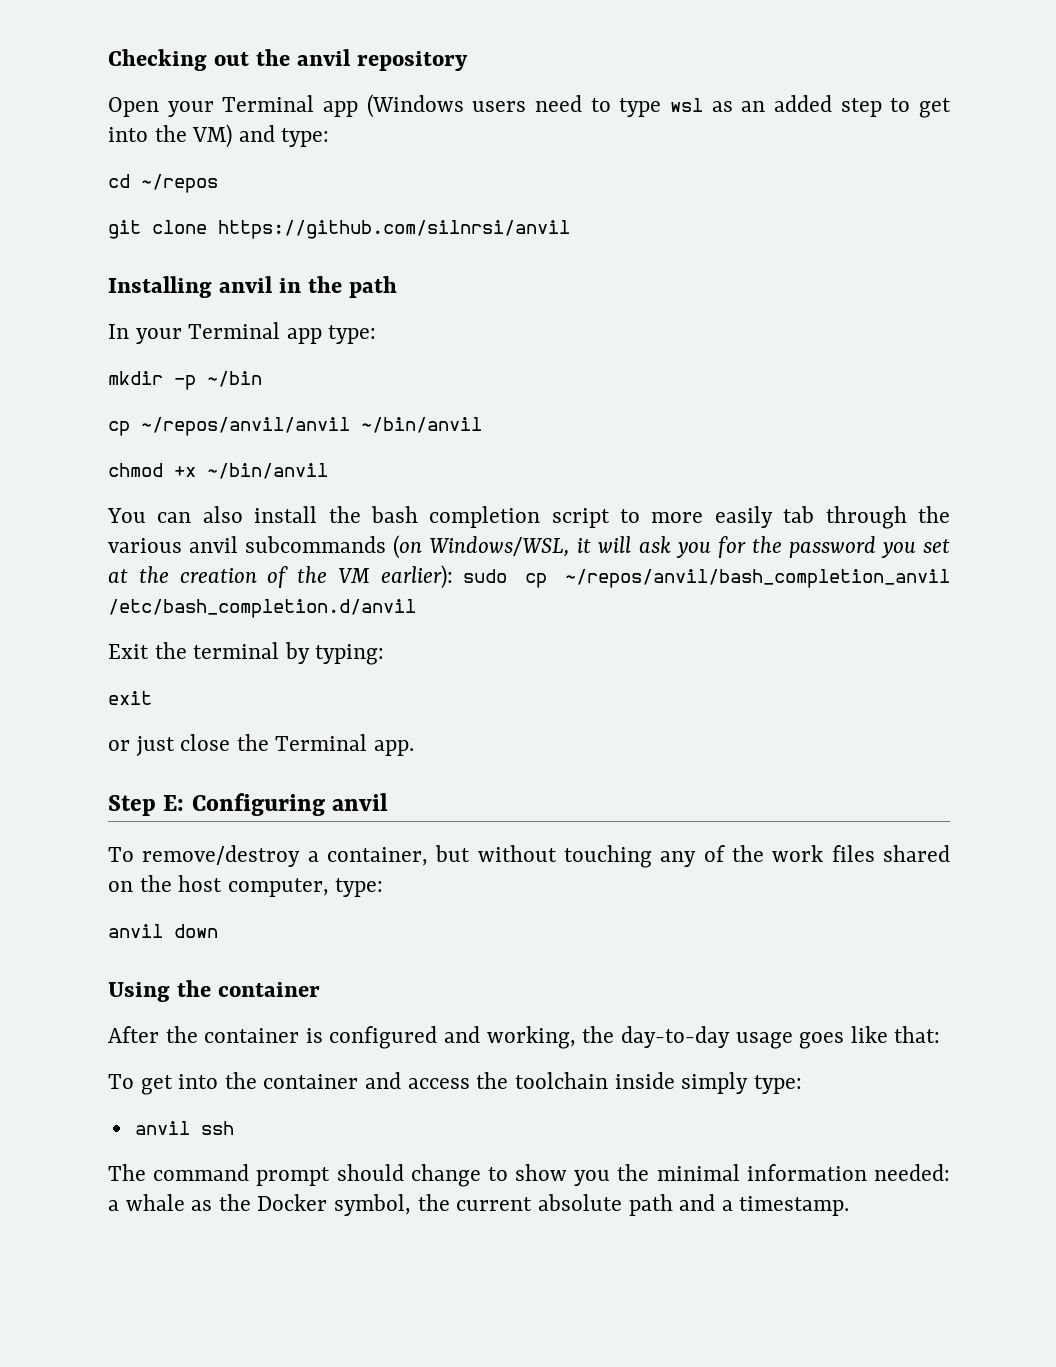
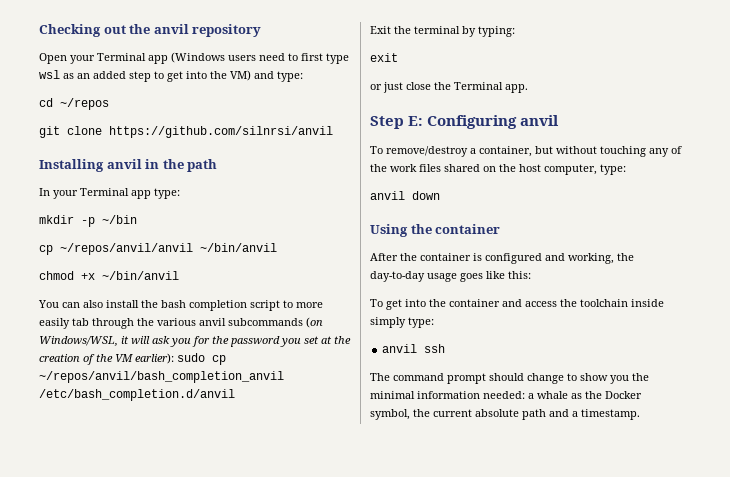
- Open your Terminal app (Windows users need to type wsl as an added step to get into the VM) and type:
+ Open your Terminal app (Windows users need to first type wsl as an added step to get into the VM) and type:
- After the container is configured and working, the day-to-day usage goes like that:
+ After the container is configured and working, the day-to-day usage goes like this:

